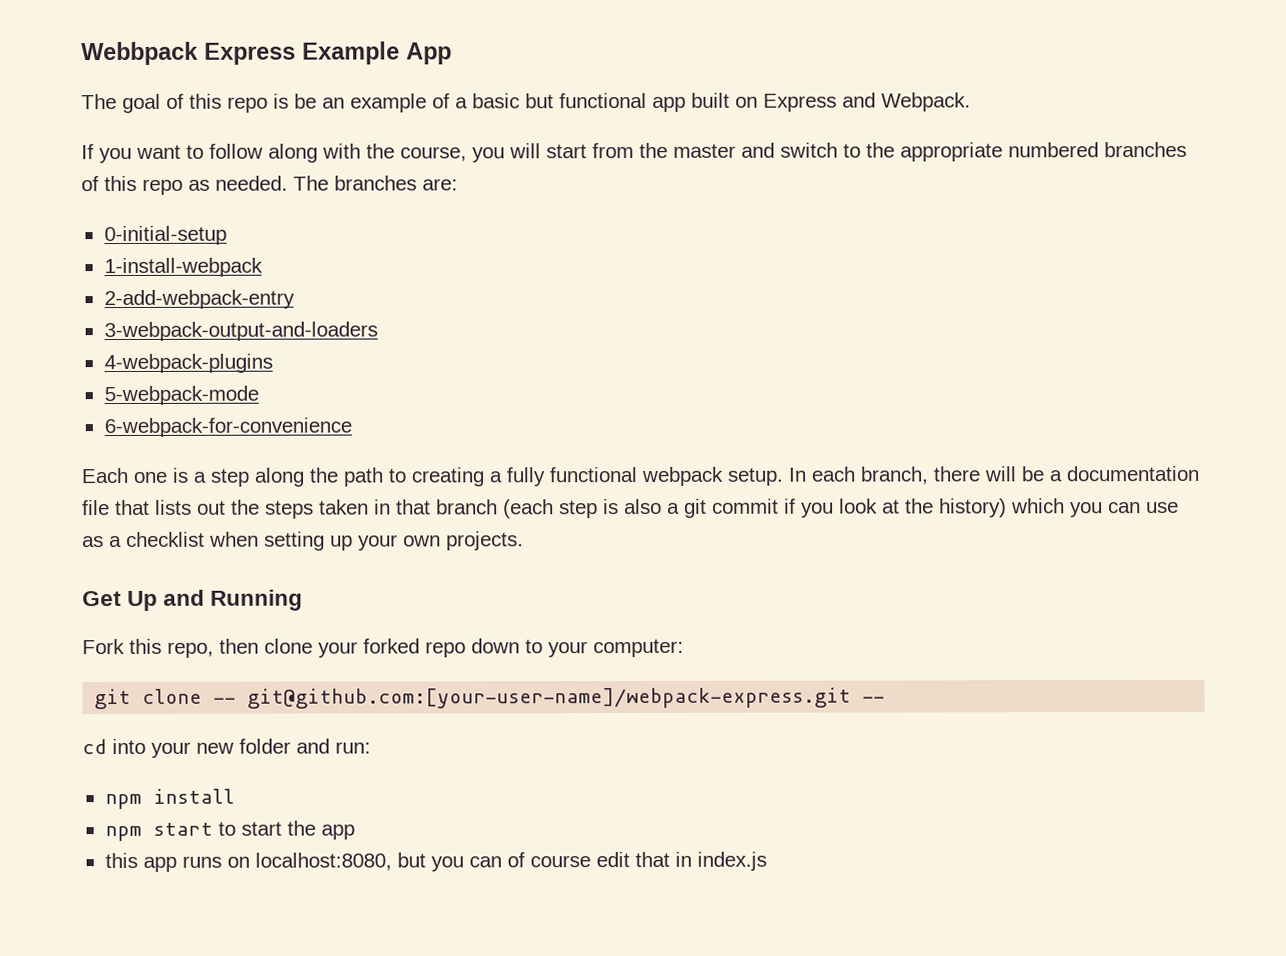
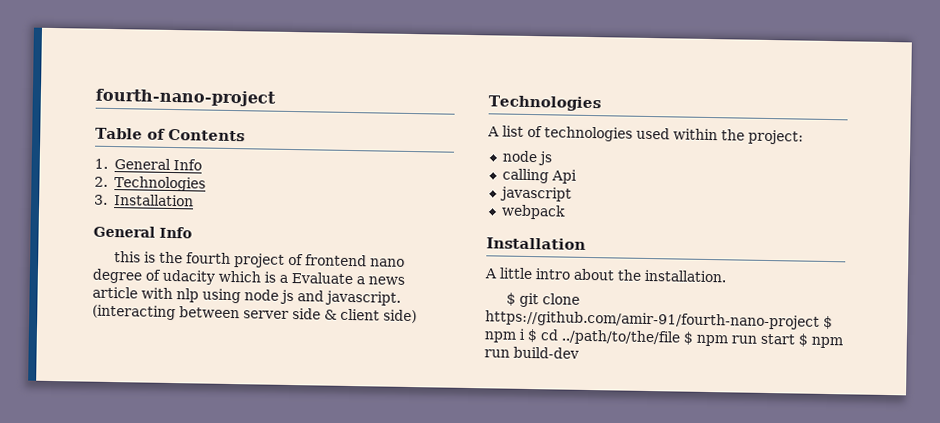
- Webbpack Express Example App
- The goal of this repo is be an example of a basic but functional app built on Express and Webpack.
- If you want to follow along with the course, you will start from the master and switch to the appropriate numbered branches of this repo as needed. The branches are:
- 0-initial-setup
- 1-install-webpack
- 2-add-webpack-entry
- 3-webpack-output-and-loaders
- 4-webpack-plugins
- 5-webpack-mode
- 6-webpack-for-convenience
- Each one is a step along the path to creating a fully functional webpack setup. In each branch, there will be a documentation file that lists out the steps taken in that branch (each step is also a git commit if you look at the history) which you can use as a checklist when setting up your own projects.
- Get Up and Running
- Fork this repo, then clone your forked repo down to your computer:
- git clone -- git@github.com:[your-user-name]/webpack-express.git --
- cd into your new folder and run:
- npm install
- npm start to start the app
- this app runs on localhost:8080, but you can of course edit that in index.js
+ fourth-nano-project
+ Table of Contents
+ 1. General Info
+ 2. Technologies
+ 3. Installation
+ General Info
+ this is the fourth project of frontend nano degree of udacity which is a Evaluate a news article with nlp using node js and javascript. (interacting between server side & client side)
+ Technologies
+ A list of technologies used within the project:
+ node js
+ calling Api
+ javascript
+ webpack
+ Installation
+ A little intro about the installation.
+ $ git clone https://github.com/amir-91/fourth-nano-project $ npm i $ cd ../path/to/the/file $ npm run start $ npm run build-dev

